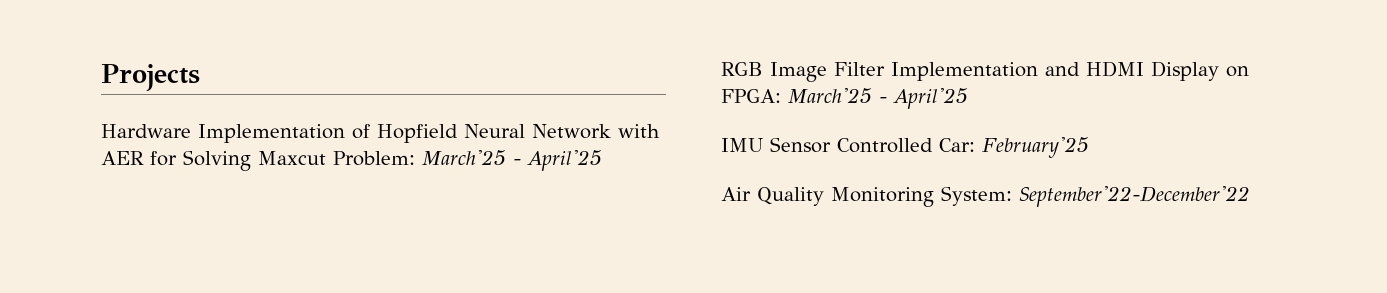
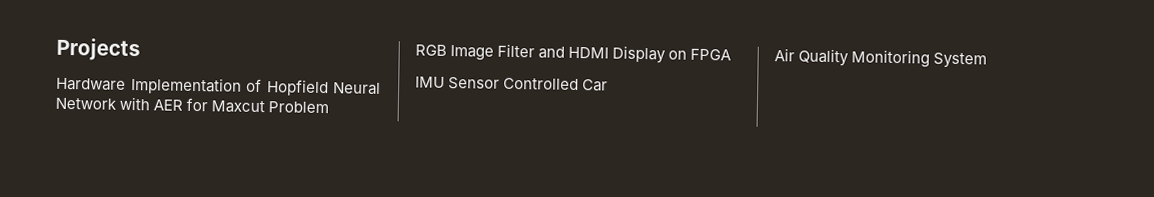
- Hardware Implementation of Hopfield Neural Network with AER for Solving Maxcut Problem: March'25 - April'25
+ Hardware Implementation of Hopfield Neural Network with AER for Maxcut Problem
- RGB Image Filter Implementation and HDMI Display on FPGA: March'25 - April'25
+ RGB Image Filter and HDMI Display on FPGA
- IMU Sensor Controlled Car: February'25
+ IMU Sensor Controlled Car
- Air Quality Monitoring System: September'22-December'22
+ Air Quality Monitoring System

